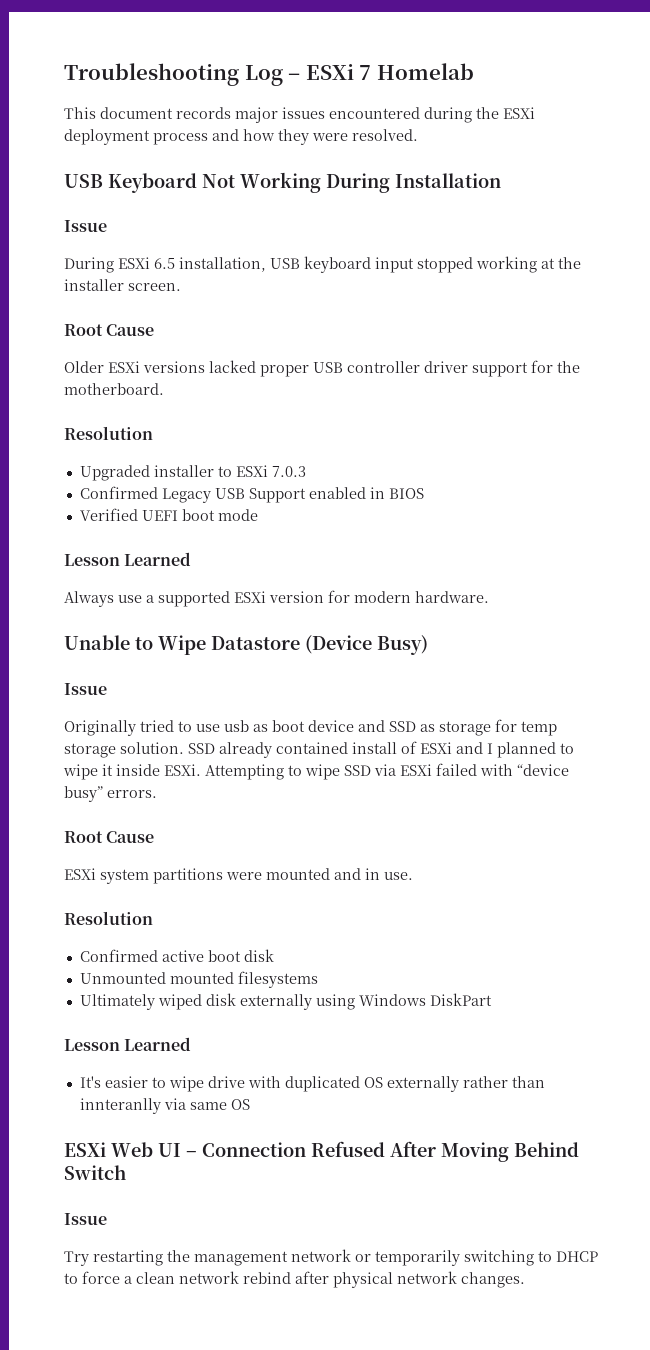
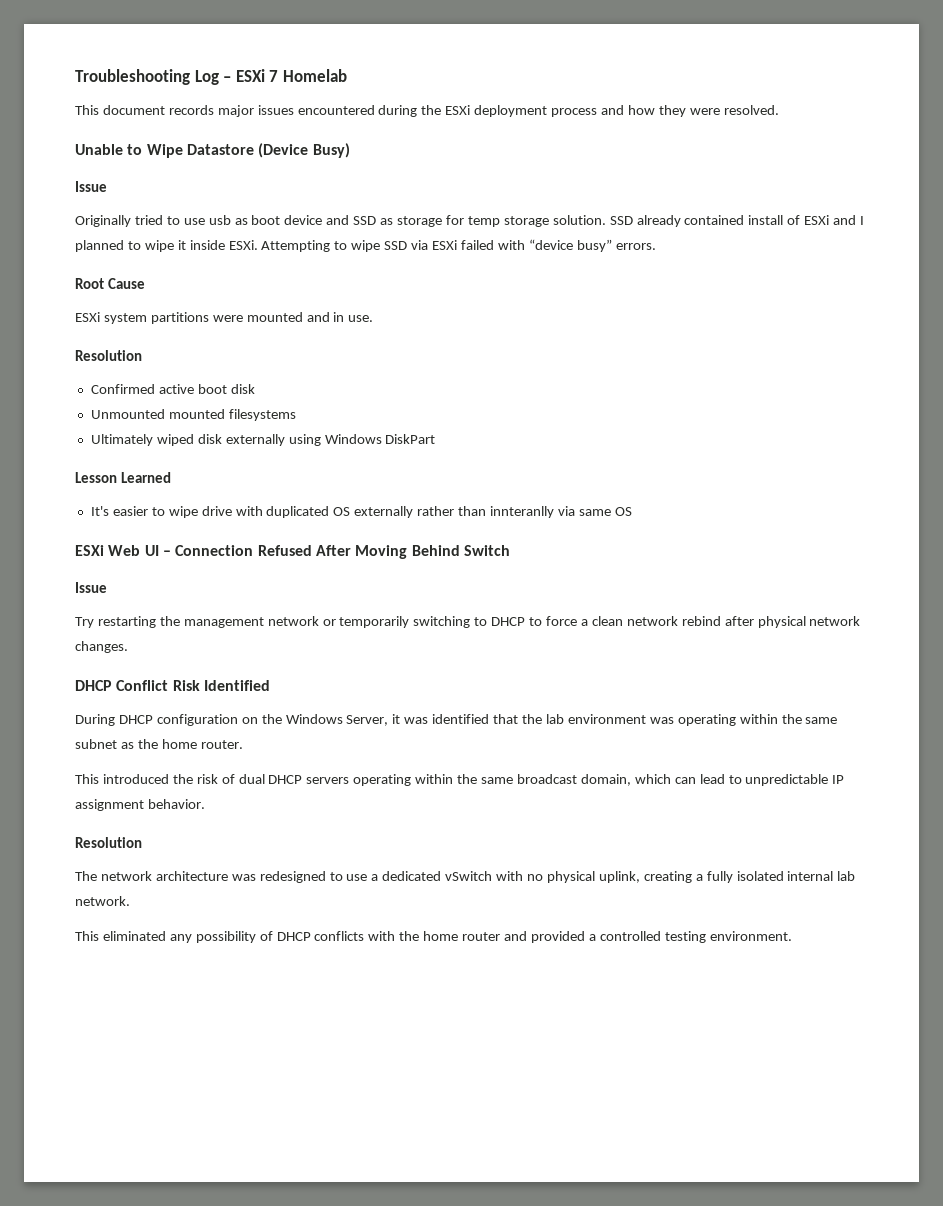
- USB Keyboard Not Working During Installation
- Issue
- During ESXi 6.5 installation, USB keyboard input stopped working at the installer screen.
- Root Cause
- Older ESXi versions lacked proper USB controller driver support for the motherboard.
- Resolution
- Upgraded installer to ESXi 7.0.3
- Confirmed Legacy USB Support enabled in BIOS
- Verified UEFI boot mode
- Lesson Learned
- Always use a supported ESXi version for modern hardware.
+ DHCP Conflict Risk Identified
+ During DHCP configuration on the Windows Server, it was identified that the lab environment was operating within the same subnet as the home router.
+ This introduced the risk of dual DHCP servers operating within the same broadcast domain, which can lead to unpredictable IP assignment behavior.
+ Resolution
+ The network architecture was redesigned to use a dedicated vSwitch with no physical uplink, creating a fully isolated internal lab network.
+ This eliminated any possibility of DHCP conflicts with the home router and provided a controlled testing environment.

